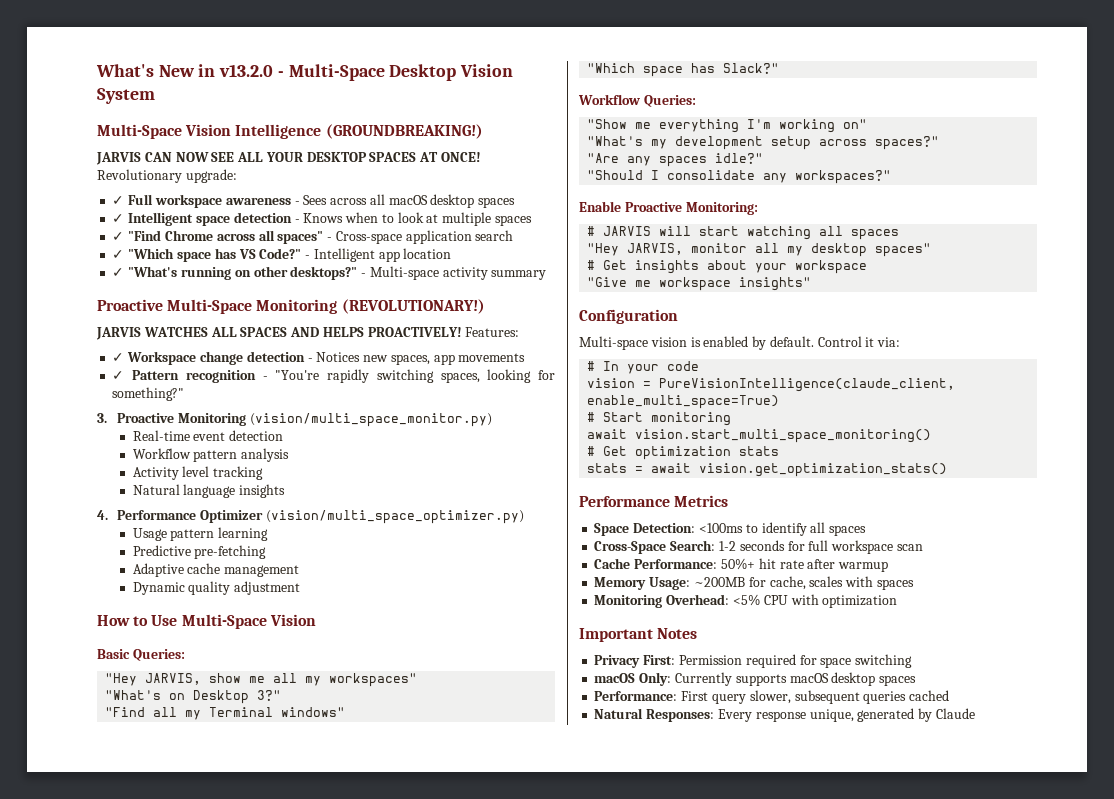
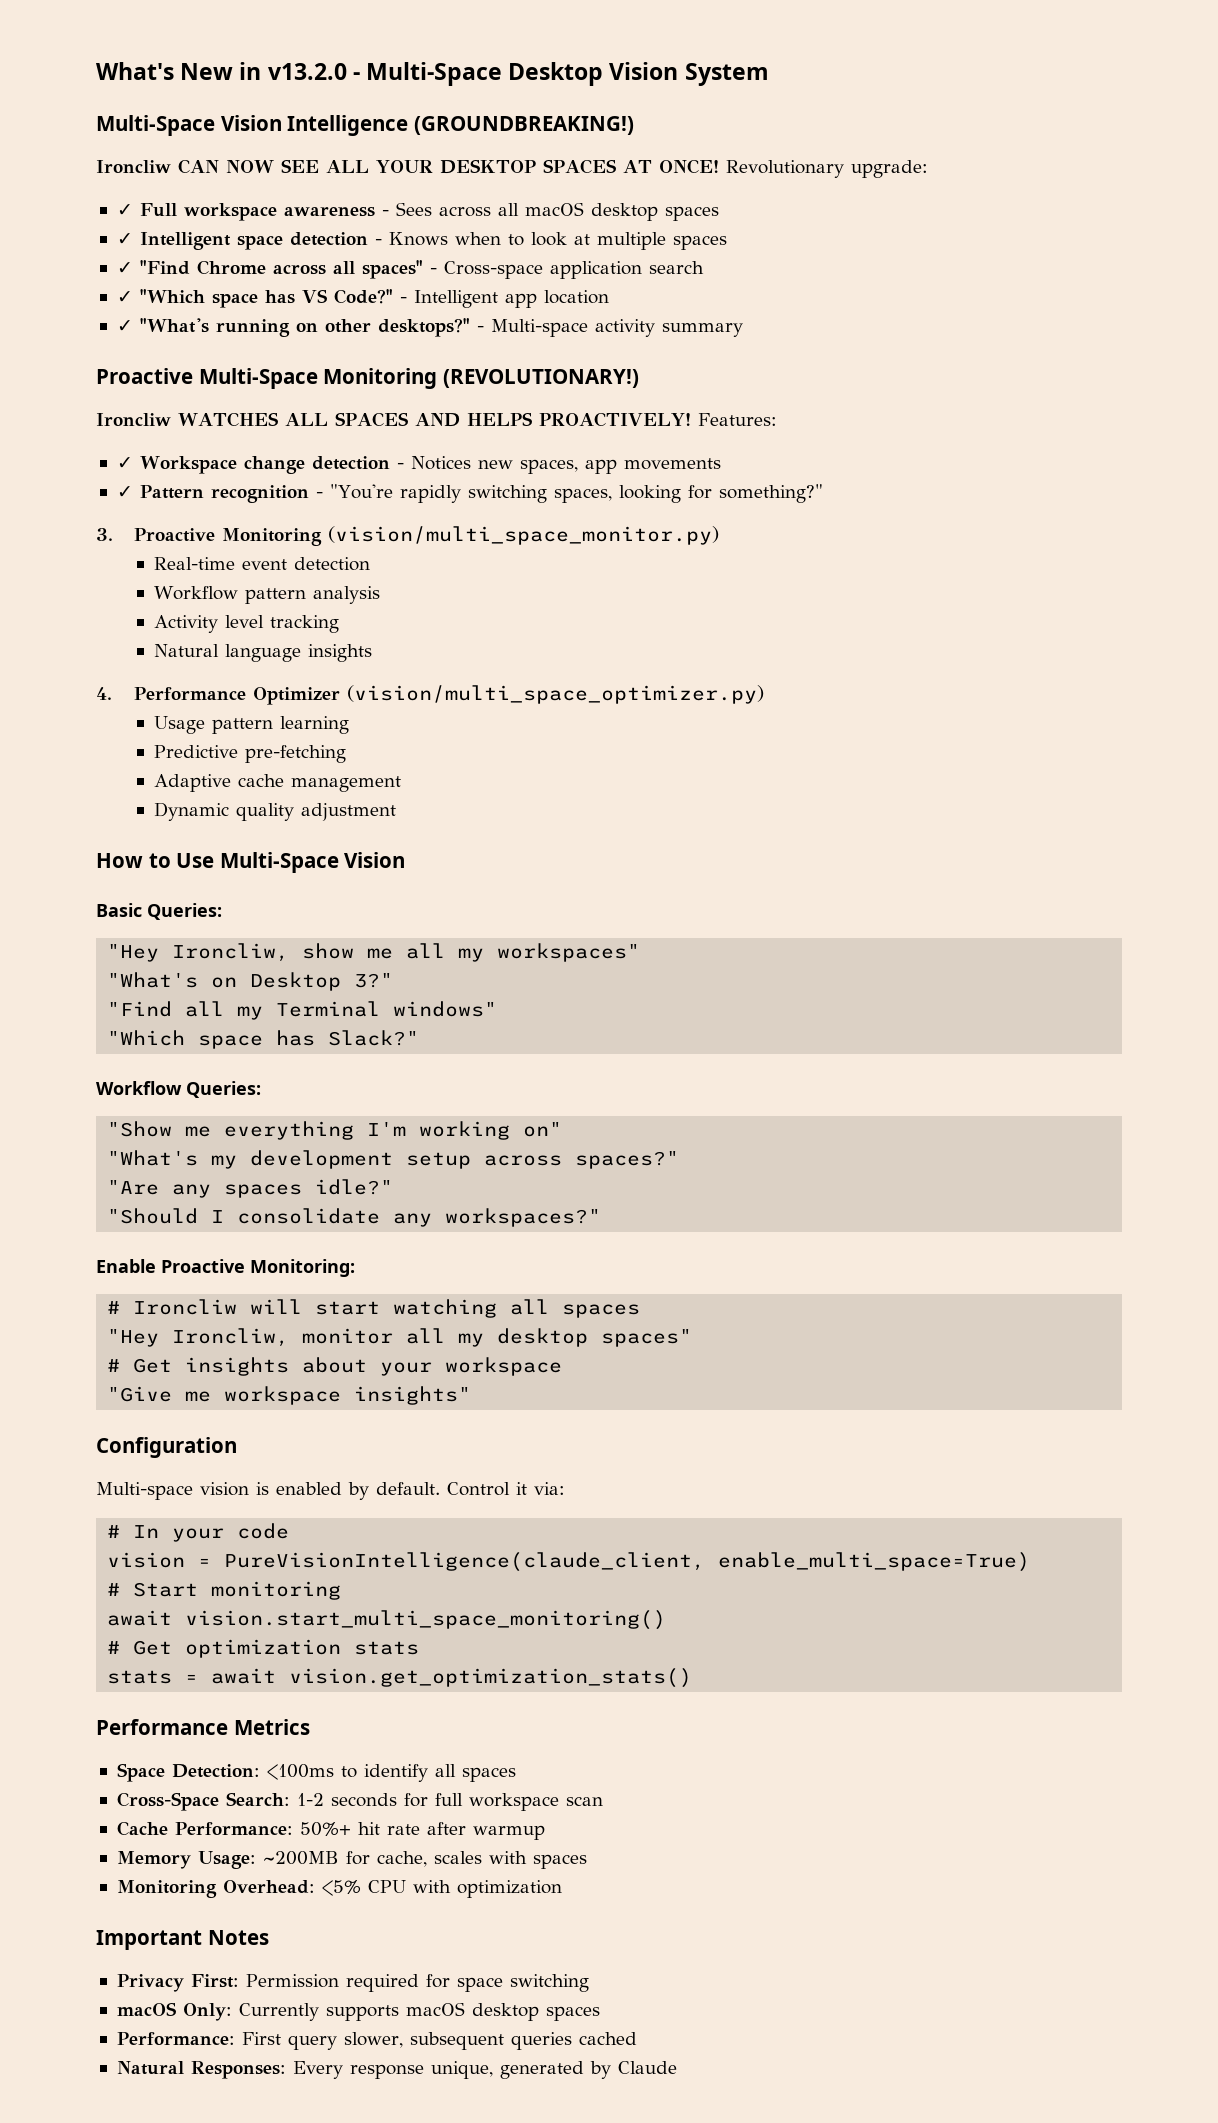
- JARVIS CAN NOW SEE ALL YOUR DESKTOP SPACES AT ONCE!
+ Ironcliw CAN NOW SEE ALL YOUR DESKTOP SPACES AT ONCE!
- JARVIS WATCHES ALL SPACES AND HELPS PROACTIVELY!
+ Ironcliw WATCHES ALL SPACES AND HELPS PROACTIVELY!
- "Hey JARVIS, show me all my workspaces"
+ "Hey Ironcliw, show me all my workspaces"
- # JARVIS will start watching all spaces
+ # Ironcliw will start watching all spaces
- "Hey JARVIS, monitor all my desktop spaces"
+ "Hey Ironcliw, monitor all my desktop spaces"

